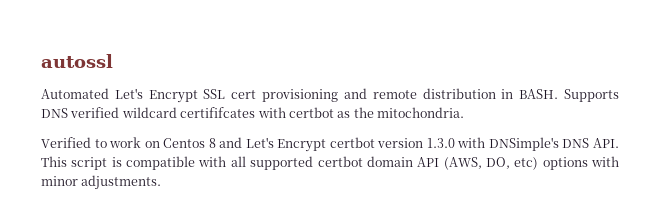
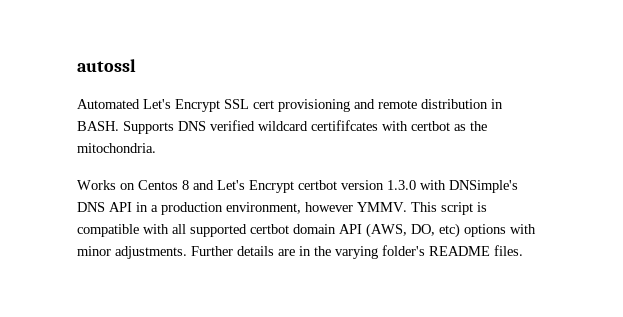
- Verified to work on Centos 8 and Let's Encrypt certbot version 1.3.0 with DNSimple's DNS API. This script is compatible with all supported certbot domain API (AWS, DO, etc) options with minor adjustments.
+ Works on Centos 8 and Let's Encrypt certbot version 1.3.0 with DNSimple's DNS API in a production environment, however YMMV. This script is compatible with all supported certbot domain API (AWS, DO, etc) options with minor adjustments.
+ Further details are in the varying folder's README files.

